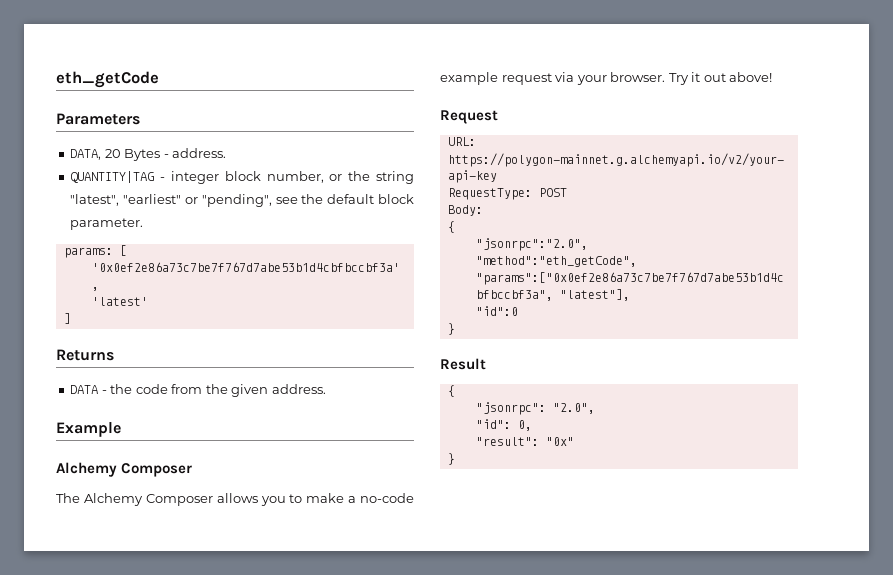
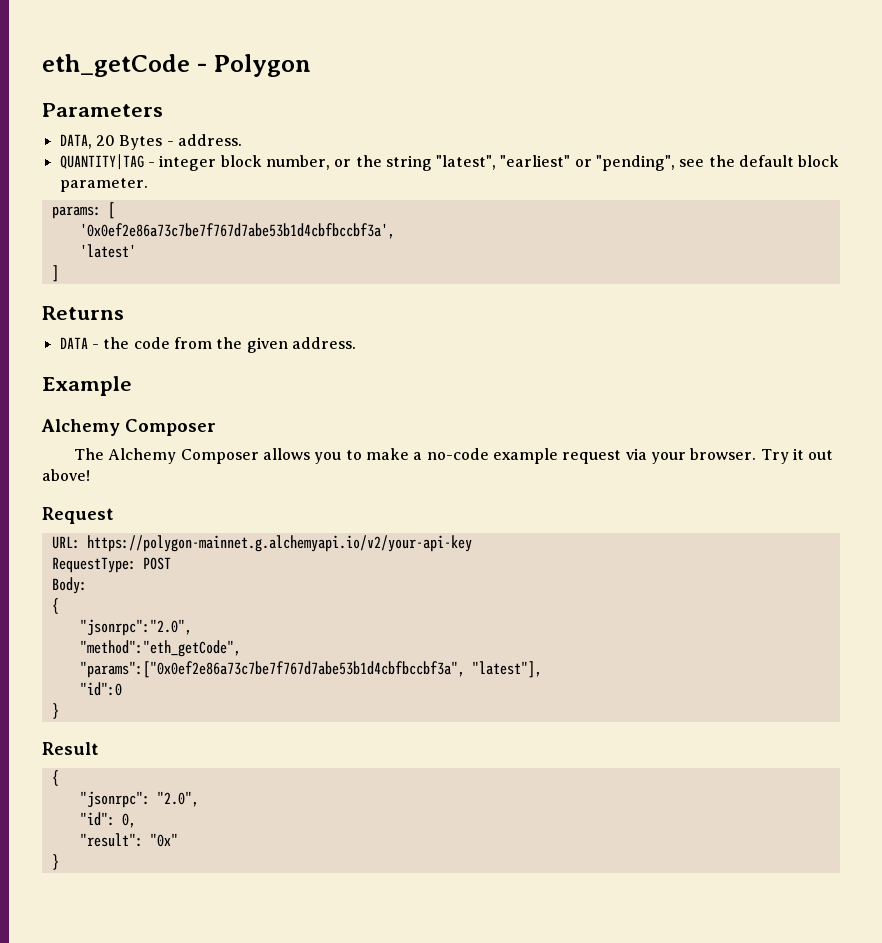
- eth_getCode
+ eth_getCode - Polygon

